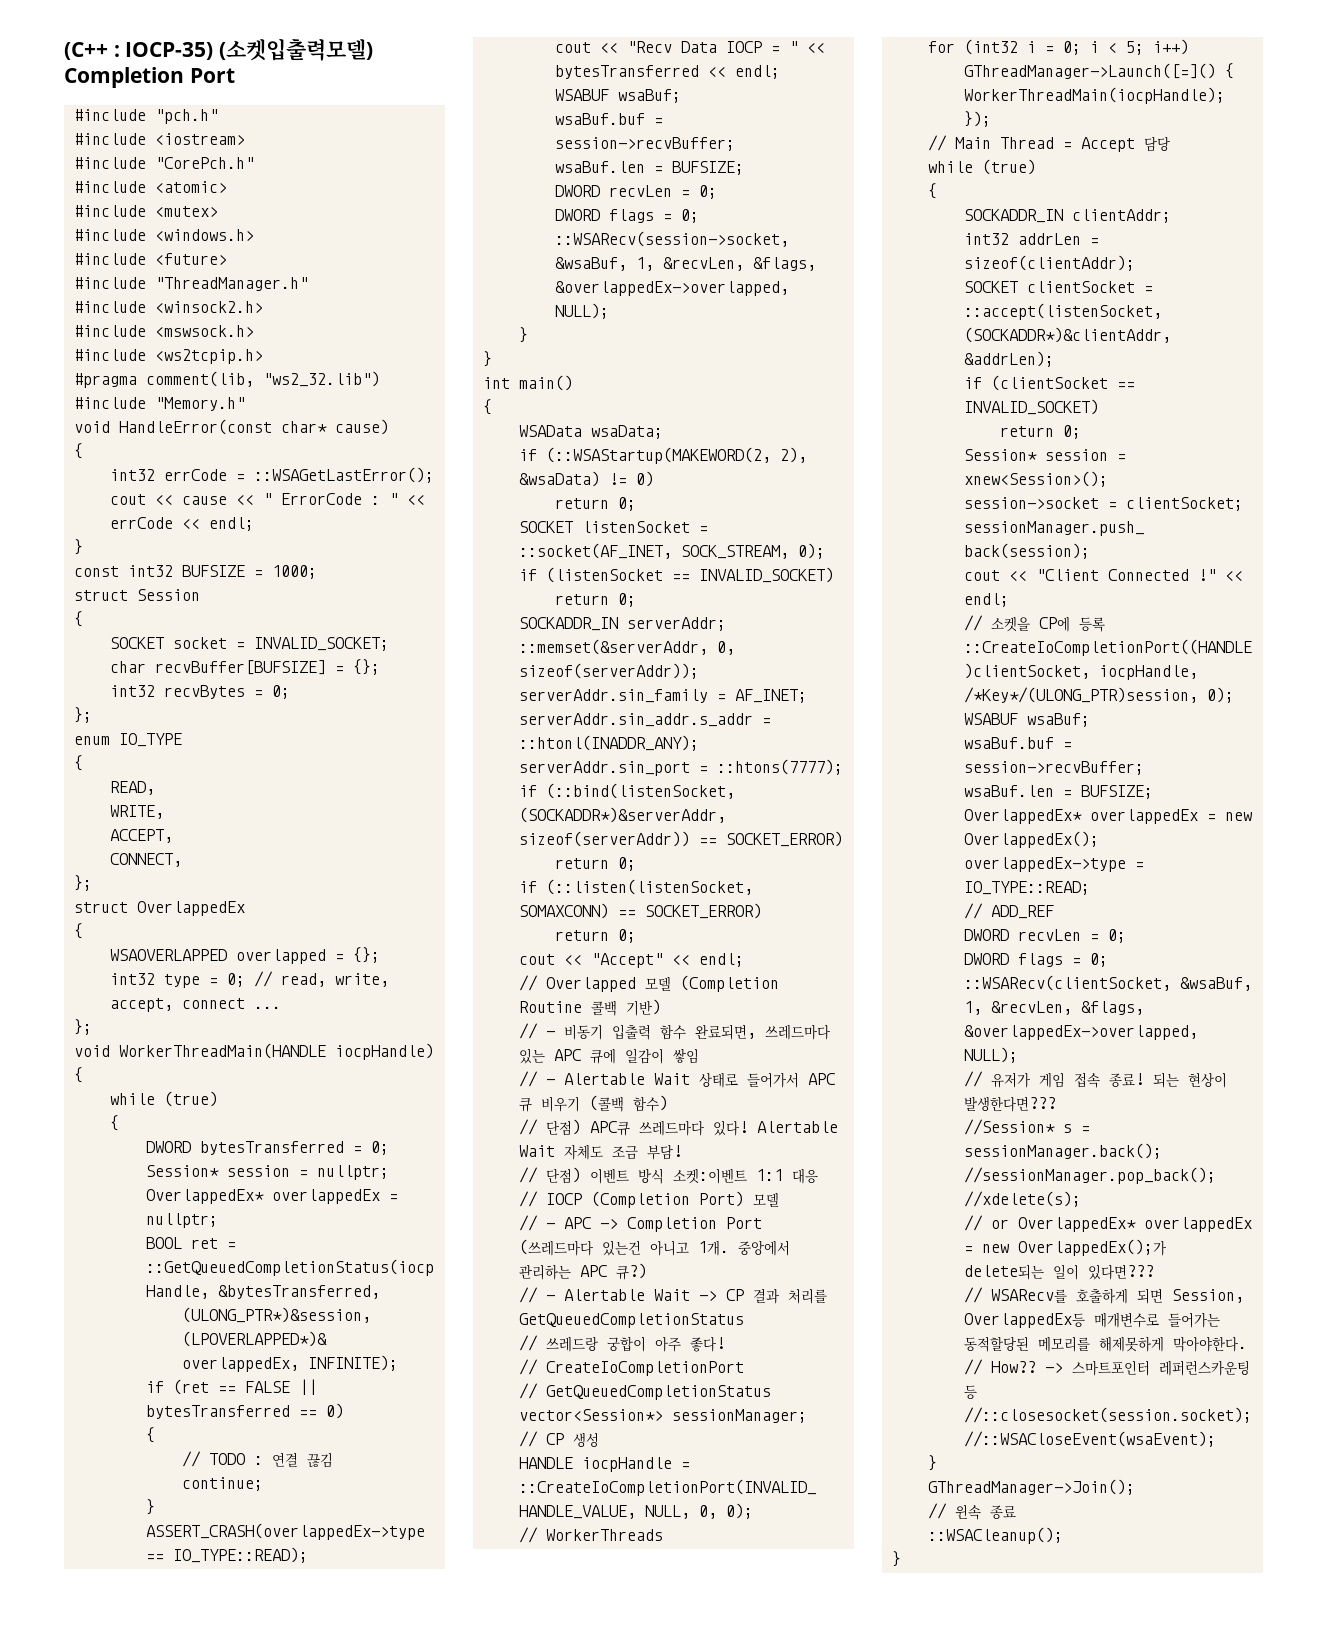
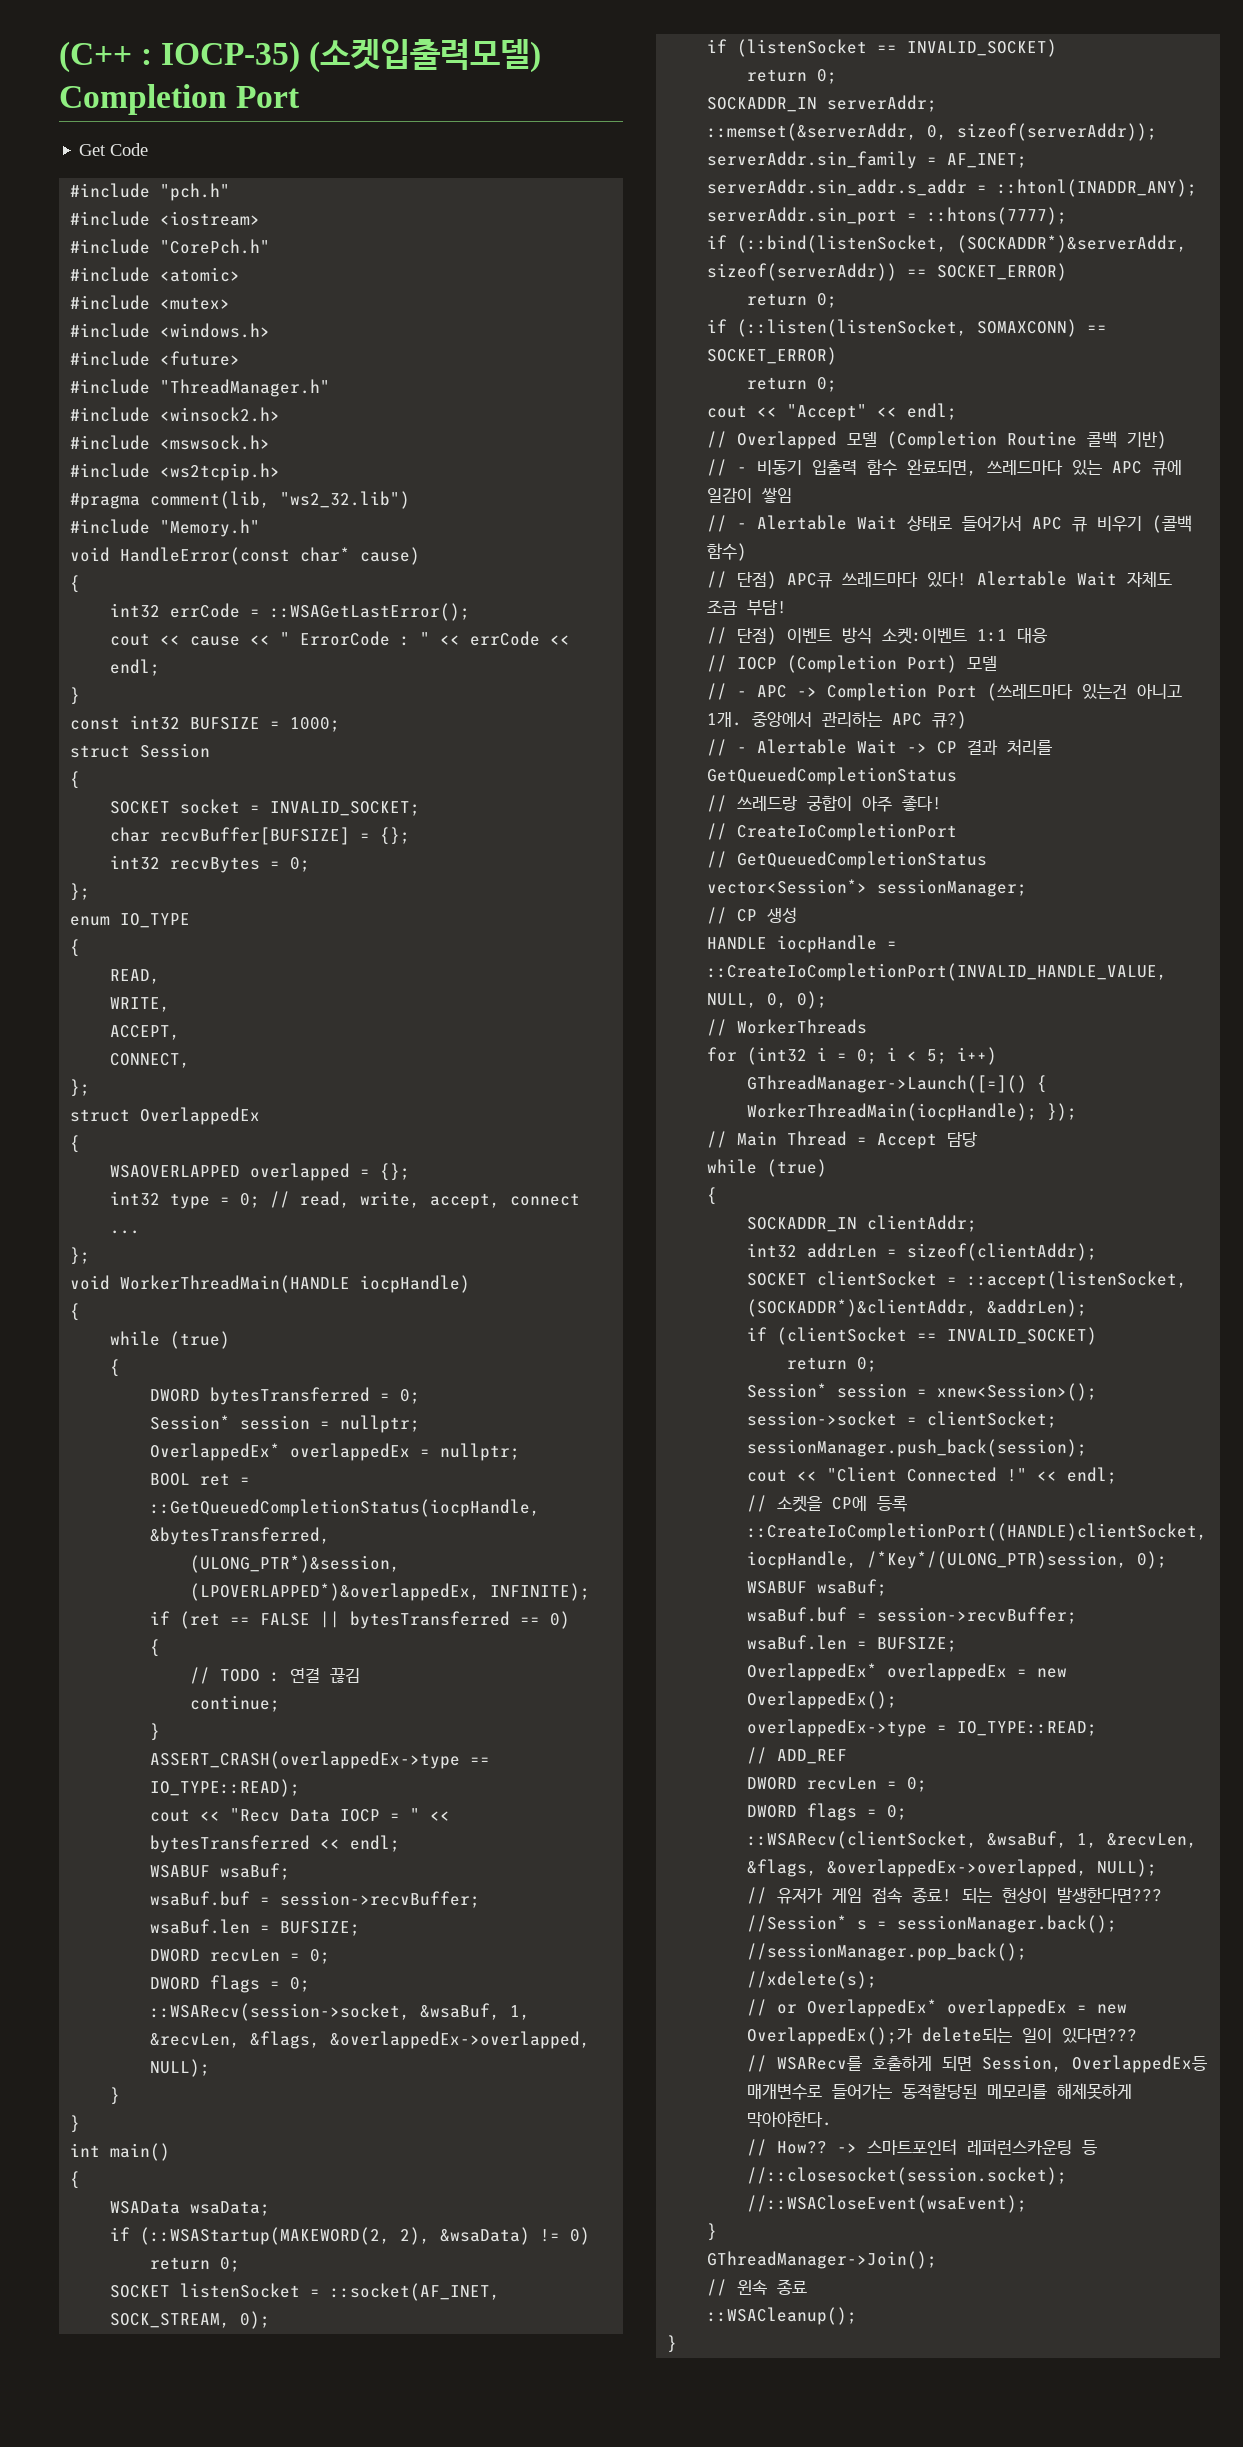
+ Get Code

